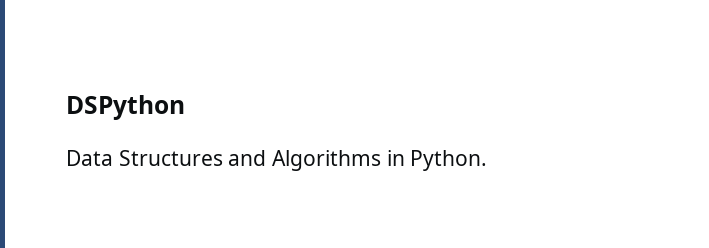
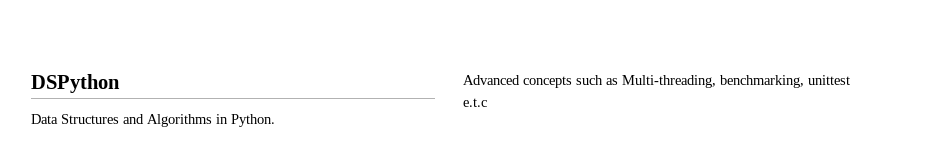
+ Advanced concepts such as Multi-threading, benchmarking, unittest e.t.c

